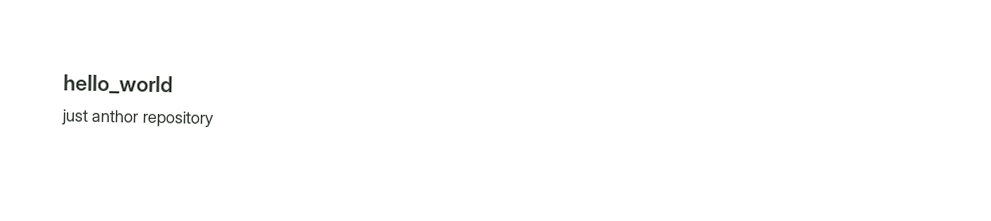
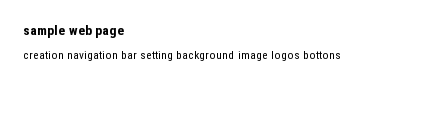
- hello_world
- just anthor repository
+ sample web page
+ creation navigation bar setting background image logos bottons

